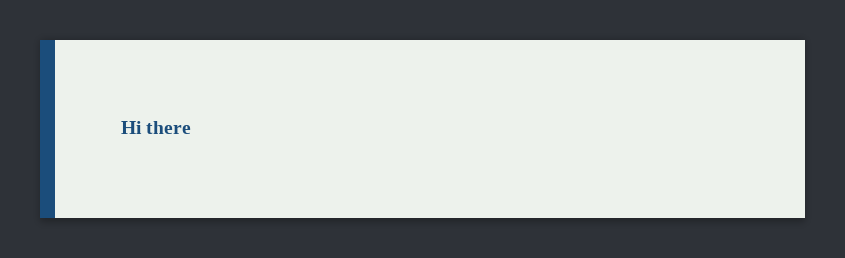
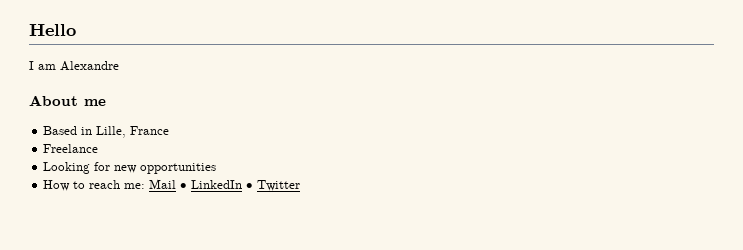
- Hi there
+ Hello
+ I am Alexandre
+ About me
+ Based in Lille, France
+ Freelance
+ Looking for new opportunities
+ How to reach me: Mail • LinkedIn • Twitter

